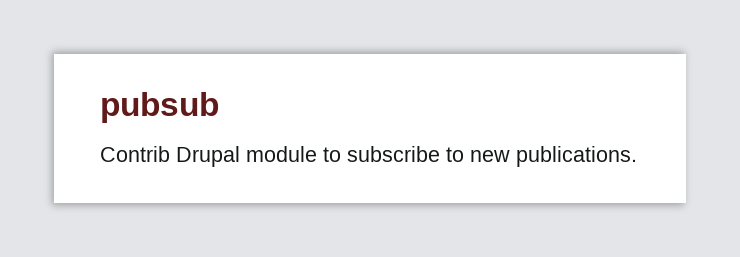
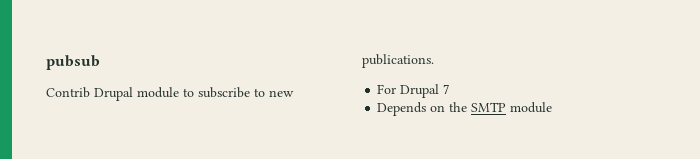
+ For Drupal 7
+ Depends on the SMTP module

